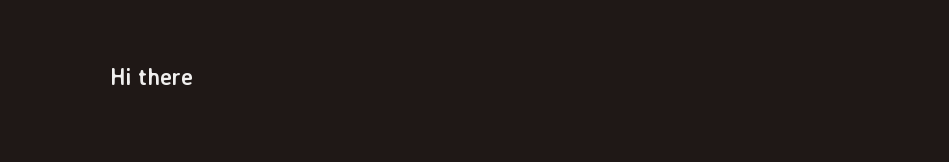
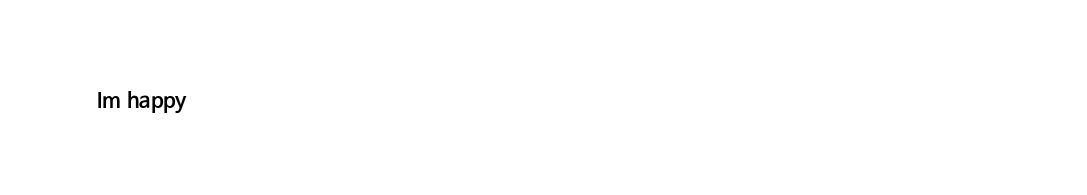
- Hi there
+ Im happy

